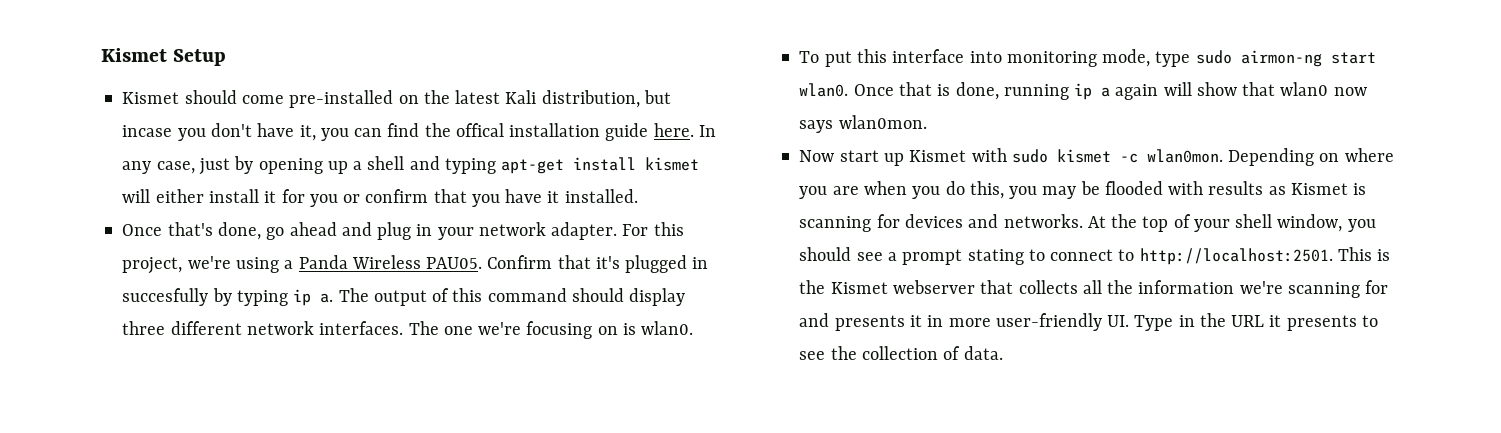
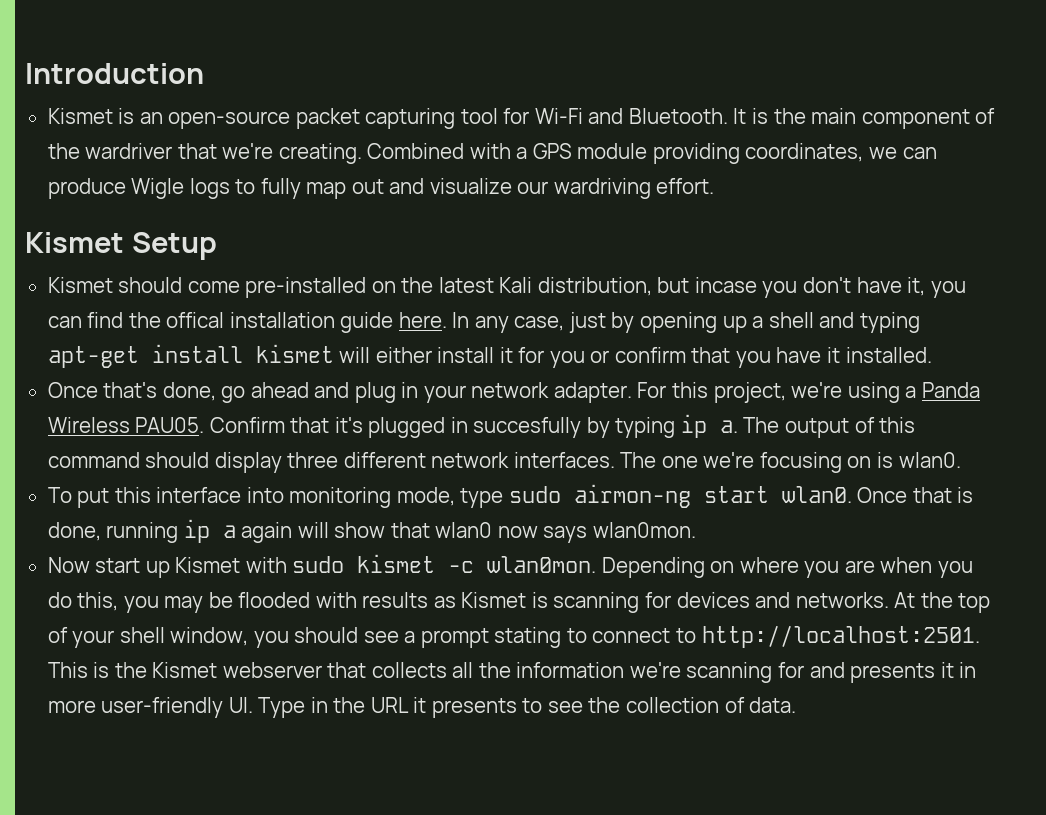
+ Introduction
+ Kismet is an open-source packet capturing tool for Wi-Fi and Bluetooth. It is the main component of the wardriver that we're creating. Combined with a GPS module providing coordinates, we can produce Wigle logs to fully map out and visualize our wardriving effort.

